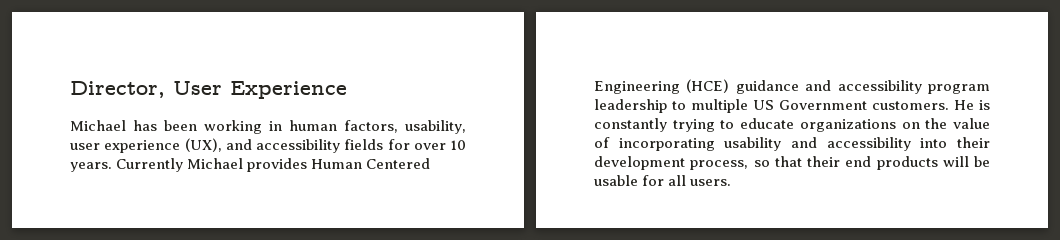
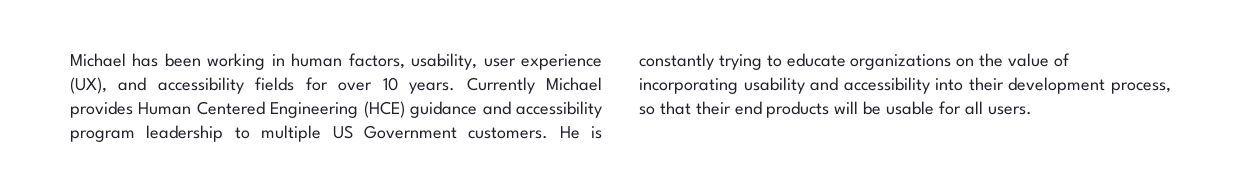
- Director, User Experience

